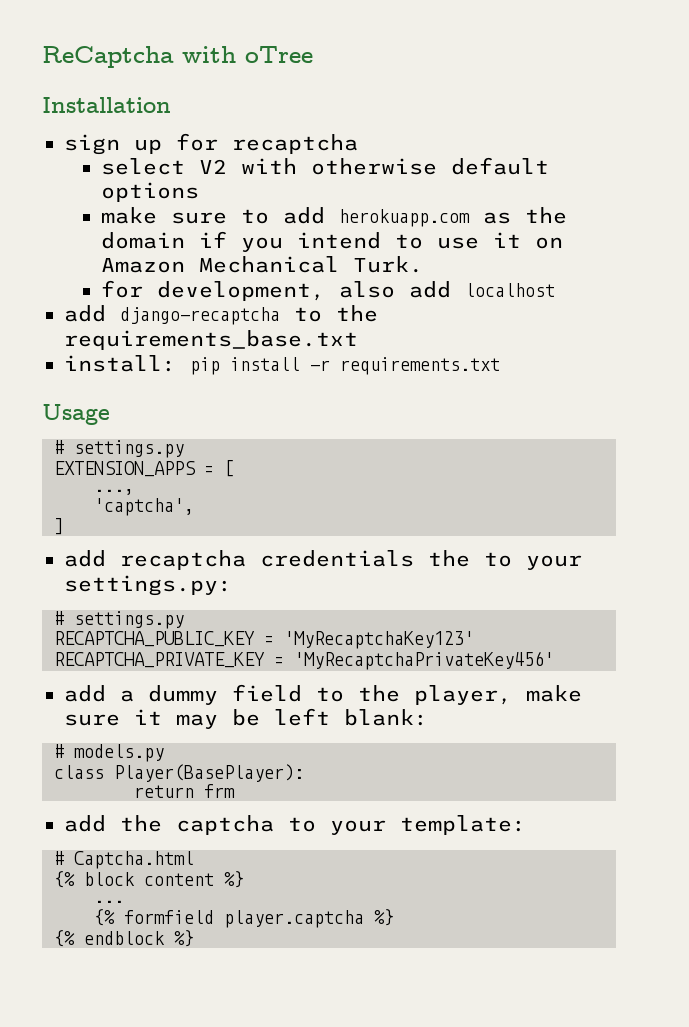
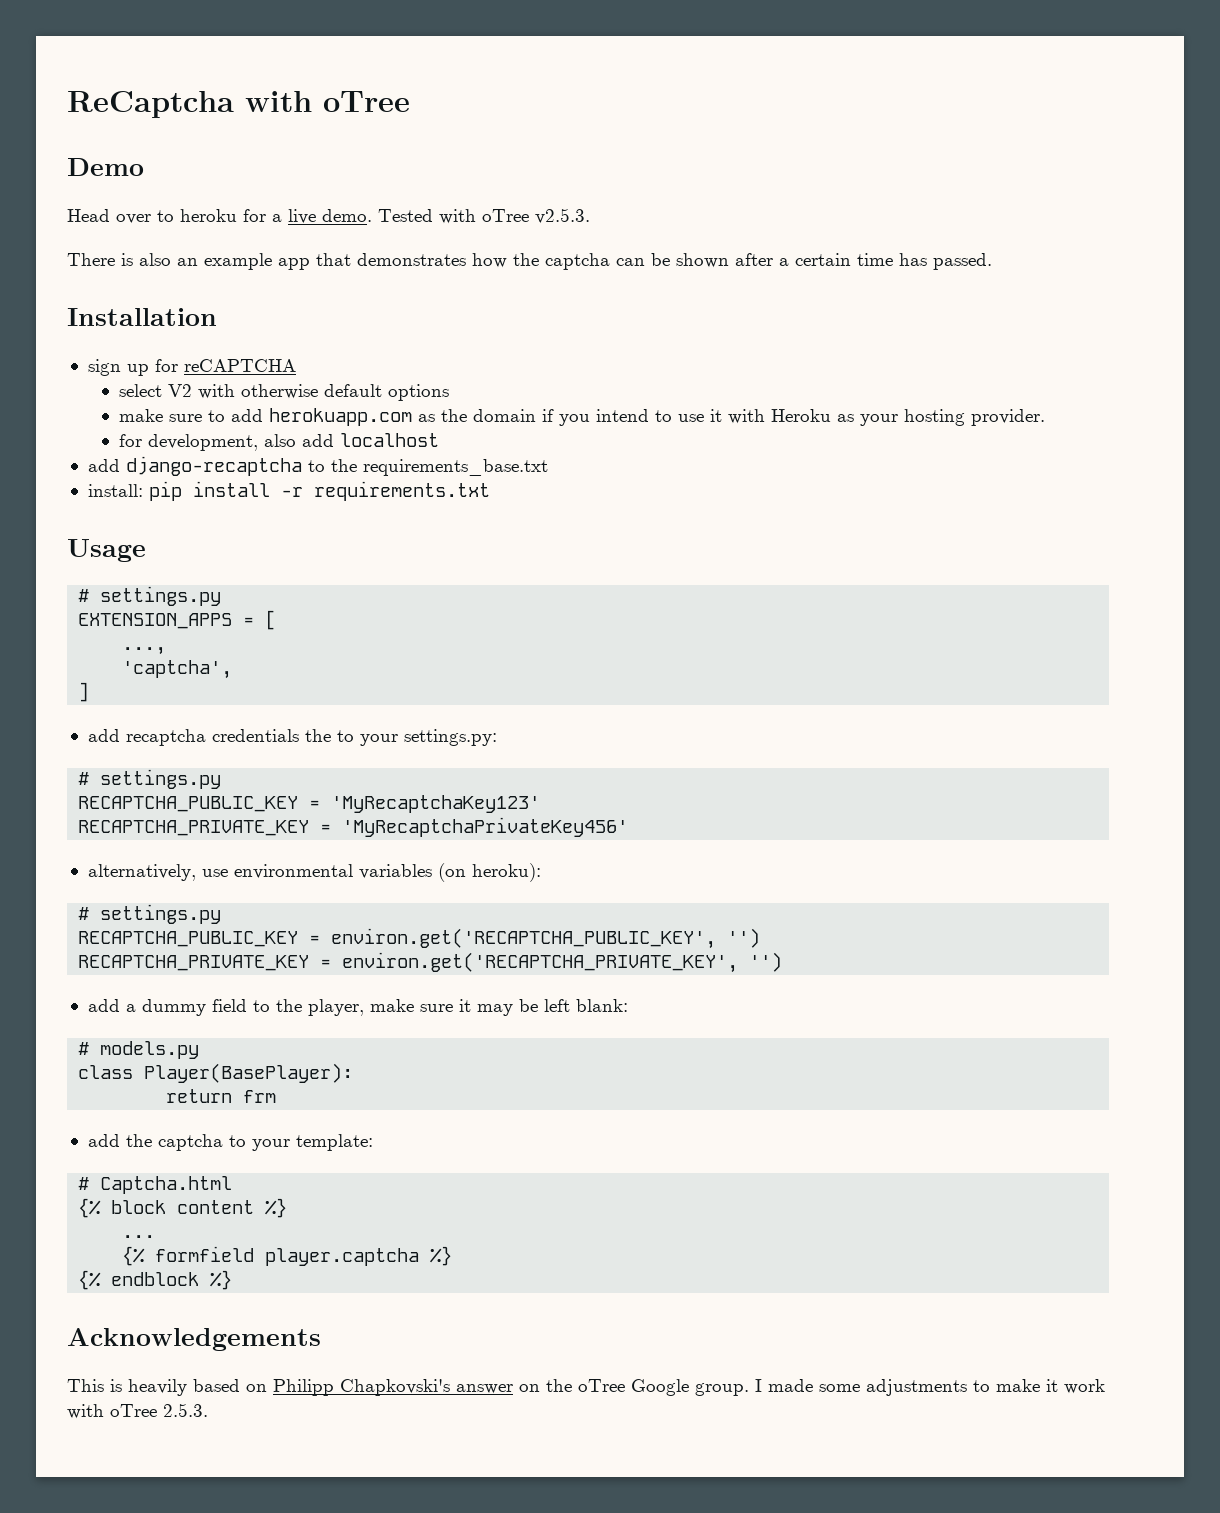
+ Demo
+ Head over to heroku for a live demo. Tested with oTree v2.5.3.
+ There is also an example app that demonstrates how the captcha can be shown after a certain time has passed.
- sign up for recaptcha
+ sign up for reCAPTCHA
- make sure to add herokuapp.com as the domain if you intend to use it on Amazon Mechanical Turk.
+ make sure to add herokuapp.com as the domain if you intend to use it with Heroku as your hosting provider.
+ alternatively, use environmental variables (on heroku):
+ # settings.py
+ RECAPTCHA_PUBLIC_KEY = environ.get('RECAPTCHA_PUBLIC_KEY', '')
+ RECAPTCHA_PRIVATE_KEY = environ.get('RECAPTCHA_PRIVATE_KEY', '')
+ Acknowledgements
+ This is heavily based on Philipp Chapkovski's answer on the oTree Google group. I made some adjustments to make it work with oTree 2.5.3.

